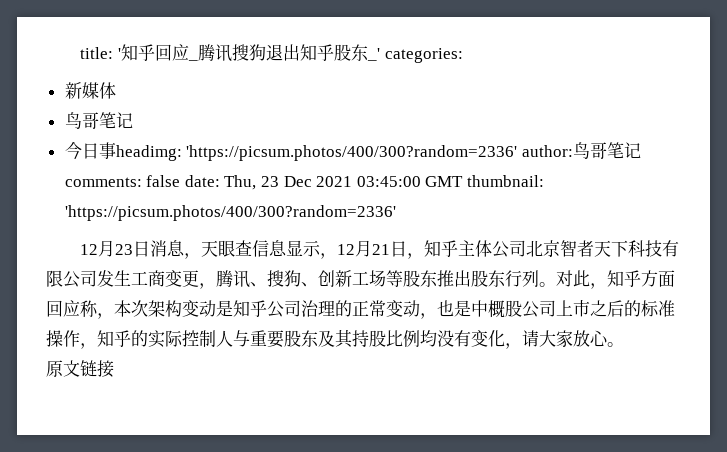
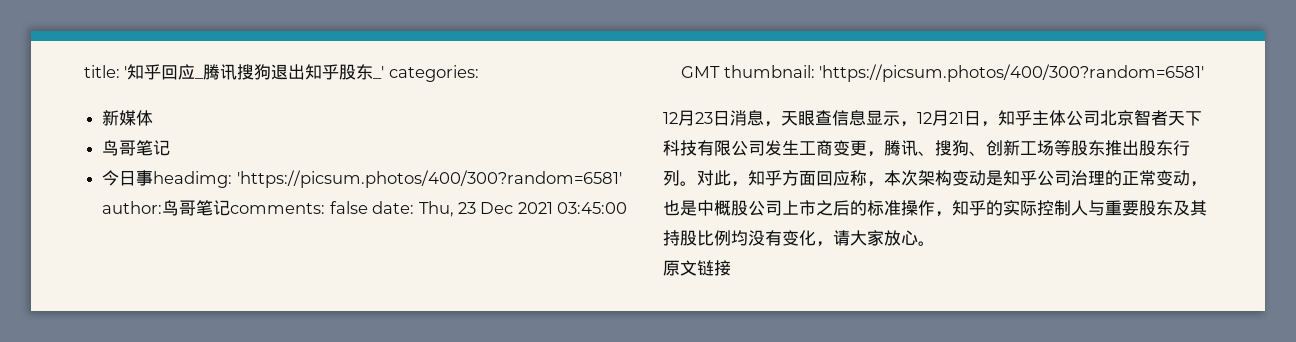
- 今日事headimg: 'https://picsum.photos/400/300?random=2336' author:鸟哥笔记comments: false date: Thu, 23 Dec 2021 03:45:00 GMT thumbnail: 'https://picsum.photos/400/300?random=2336'
+ 今日事headimg: 'https://picsum.photos/400/300?random=6581' author:鸟哥笔记comments: false date: Thu, 23 Dec 2021 03:45:00 GMT thumbnail: 'https://picsum.photos/400/300?random=6581'

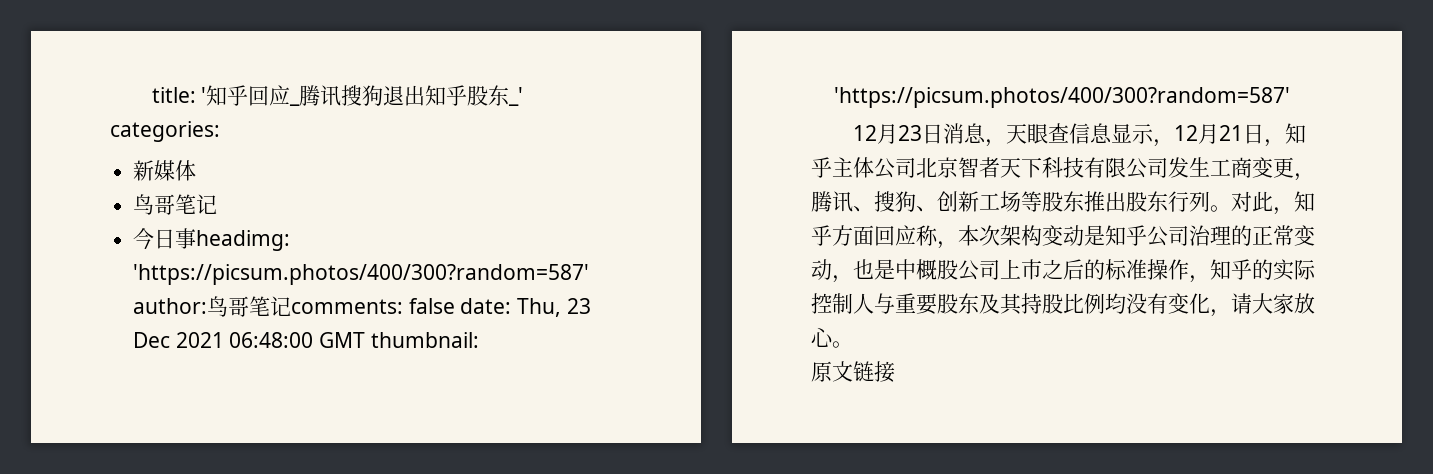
- 今日事headimg: 'https://picsum.photos/400/300?random=6581' author:鸟哥笔记comments: false date: Thu, 23 Dec 2021 03:45:00 GMT thumbnail: 'https://picsum.photos/400/300?random=6581'
+ 今日事headimg: 'https://picsum.photos/400/300?random=587' author:鸟哥笔记comments: false date: Thu, 23 Dec 2021 06:48:00 GMT thumbnail: 'https://picsum.photos/400/300?random=587'

